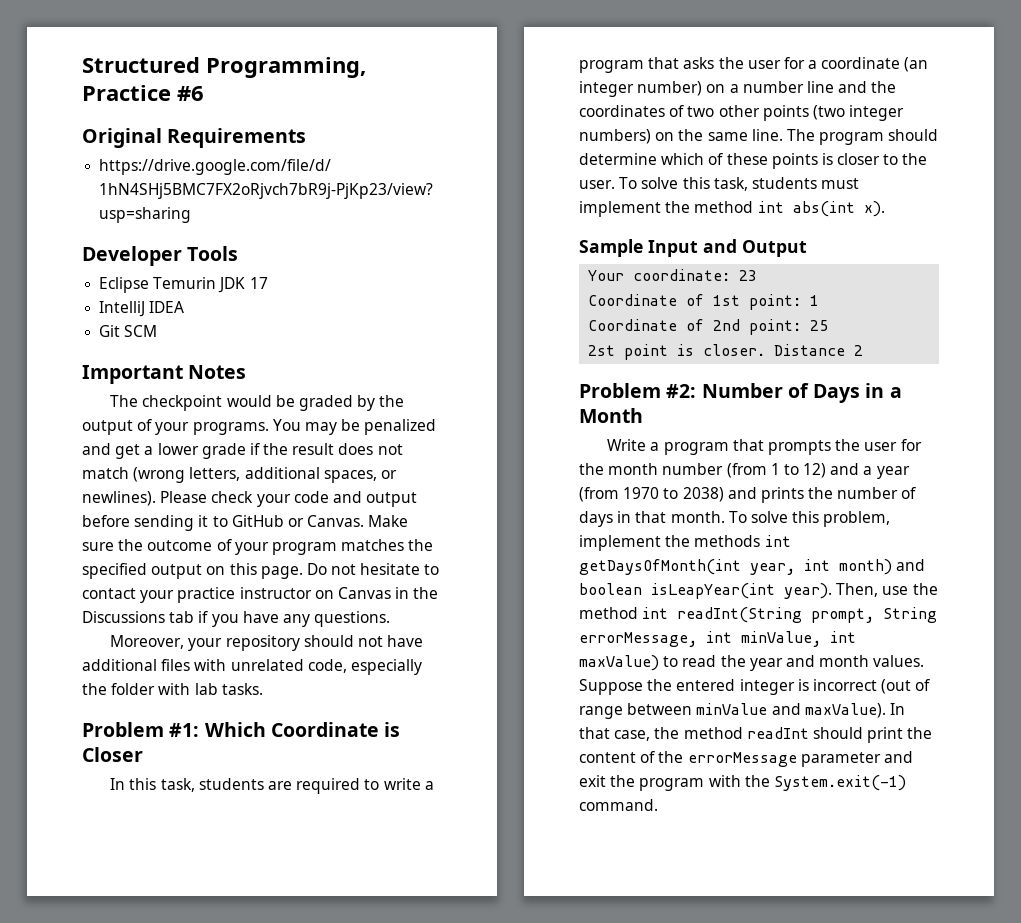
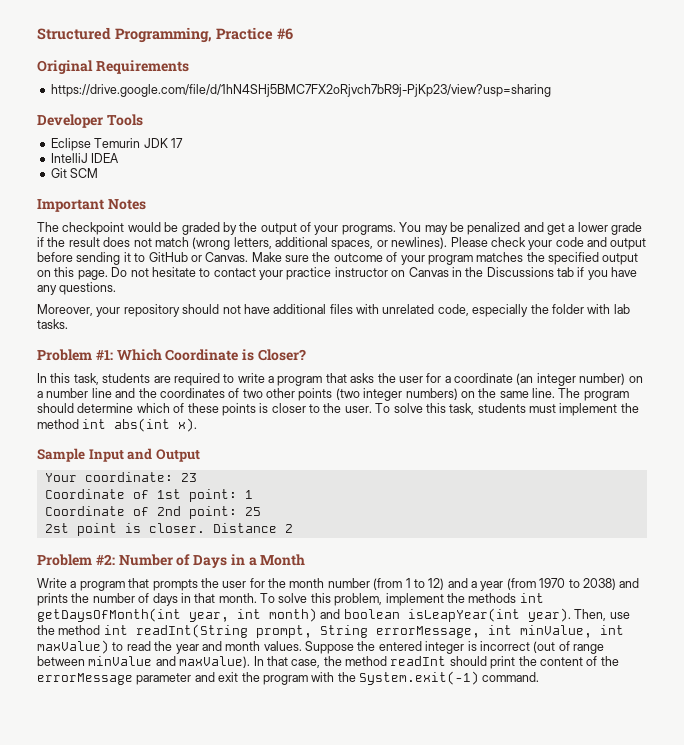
- Problem #1: Which Coordinate is Closer
+ Problem #1: Which Coordinate is Closer?

